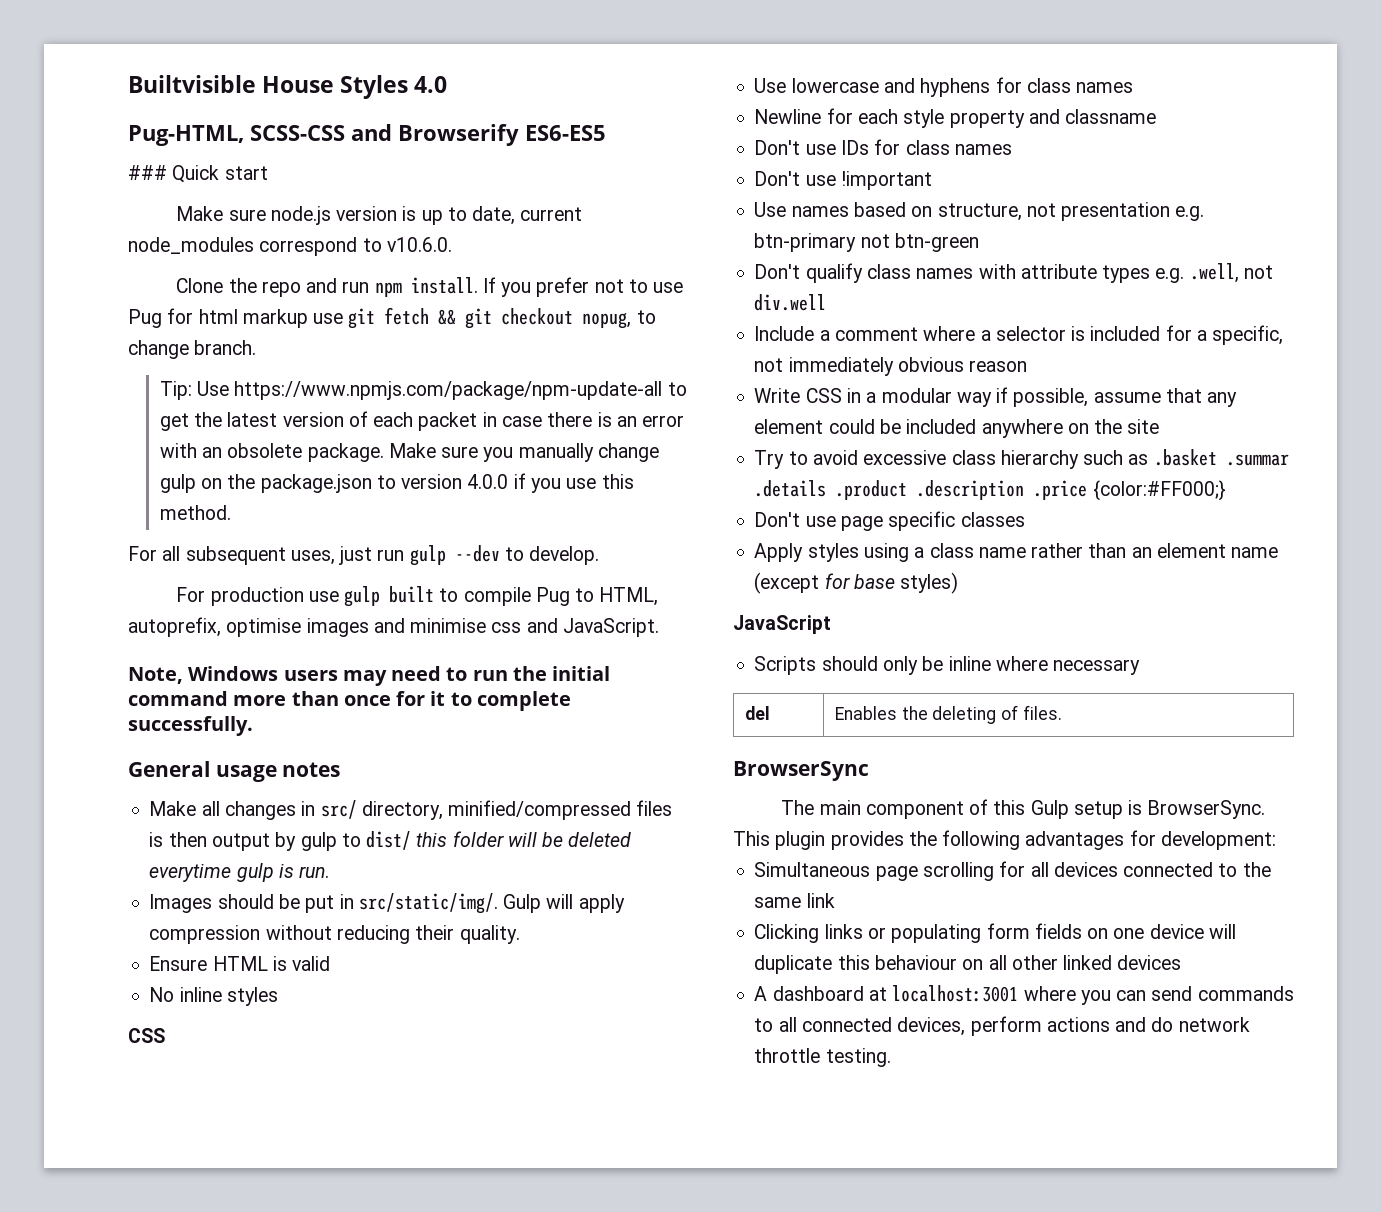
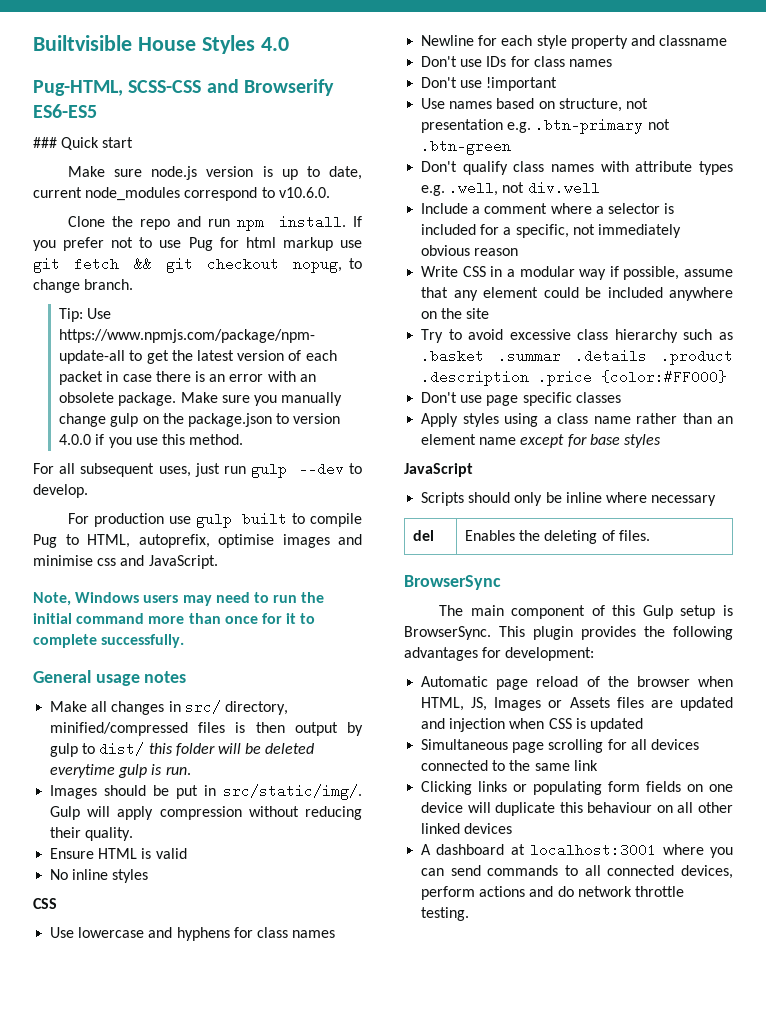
- Use names based on structure, not presentation e.g. btn-primary not btn-green
+ Use names based on structure, not presentation e.g. .btn-primary not .btn-green
- Try to avoid excessive class hierarchy such as .basket .summar .details .product .description .price {color:#FF000;}
+ Try to avoid excessive class hierarchy such as .basket .summar .details .product .description .price {color:#FF000}
- Apply styles using a class name rather than an element name (except for base styles)
+ Apply styles using a class name rather than an element name except for base styles
+ Automatic page reload of the browser when HTML, JS, Images or Assets files are updated and injection when CSS is updated

